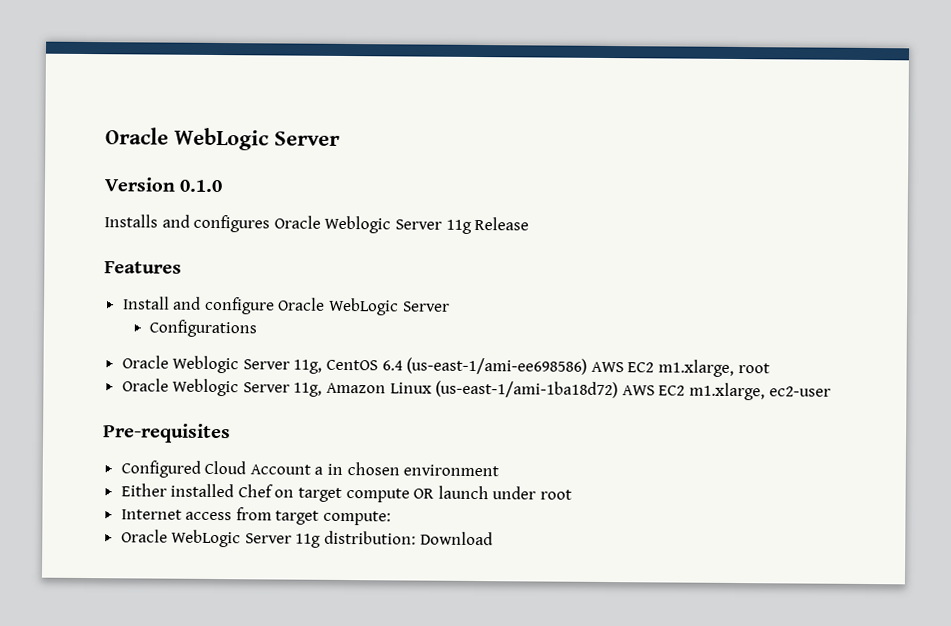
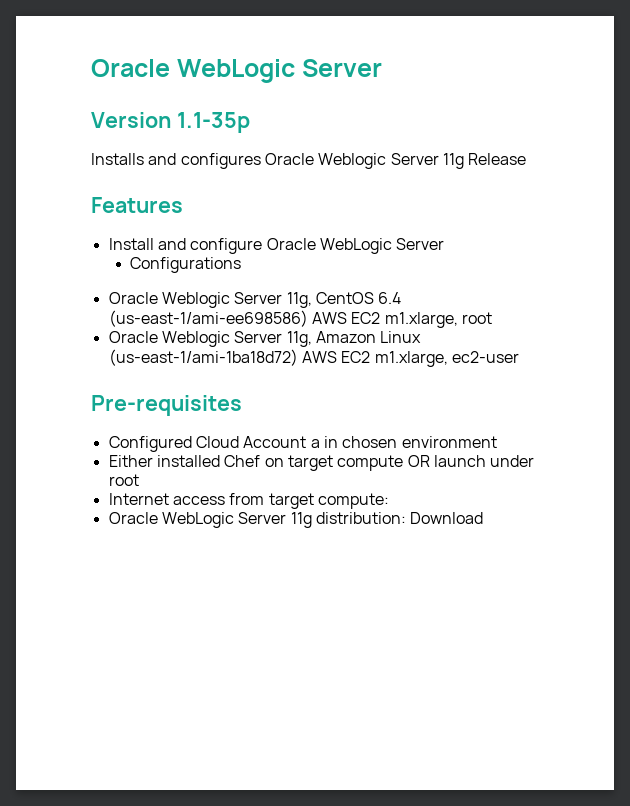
- Version 0.1.0
+ Version 1.1-35p

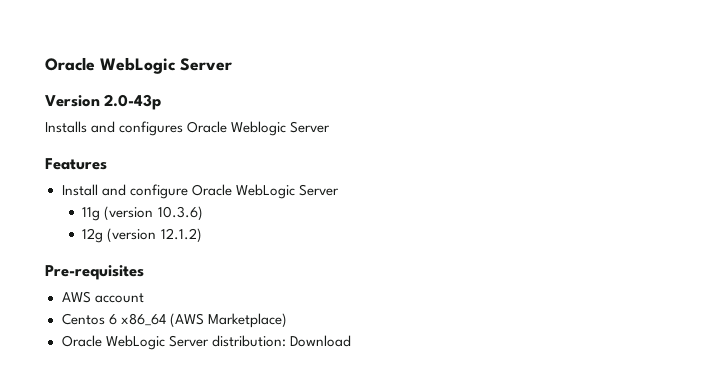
- Version 1.1-35p
+ Version 2.0-43p
- Installs and configures Oracle Weblogic Server 11g Release
+ Installs and configures Oracle Weblogic Server
- Configurations
- Oracle Weblogic Server 11g, CentOS 6.4 (us-east-1/ami-ee698586) AWS EC2 m1.xlarge, root
- Oracle Weblogic Server 11g, Amazon Linux (us-east-1/ami-1ba18d72) AWS EC2 m1.xlarge, ec2-user
+ 11g (version 10.3.6)
+ 12g (version 12.1.2)
  Pre-requisites
- Configured Cloud Account a in chosen environment
- Either installed Chef on target compute OR launch under root
- Internet access from target compute:
- Oracle WebLogic Server 11g distribution: Download
+ AWS account
+ Centos 6 x86_64 (AWS Marketplace)
+ Oracle WebLogic Server distribution: Download

